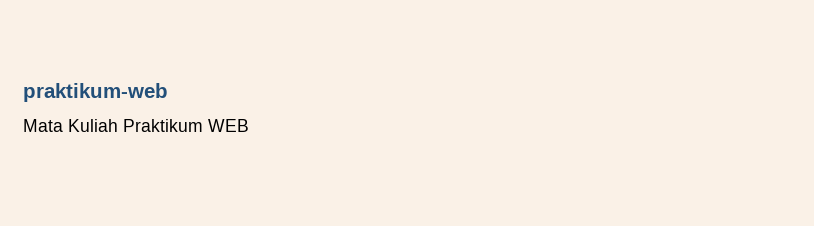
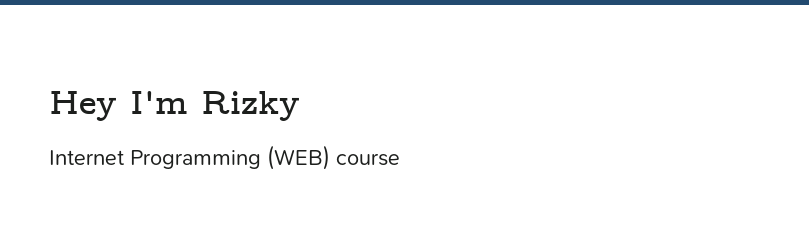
- praktikum-web
- Mata Kuliah Praktikum WEB
+ Hey I'm Rizky
+ Internet Programming (WEB) course

